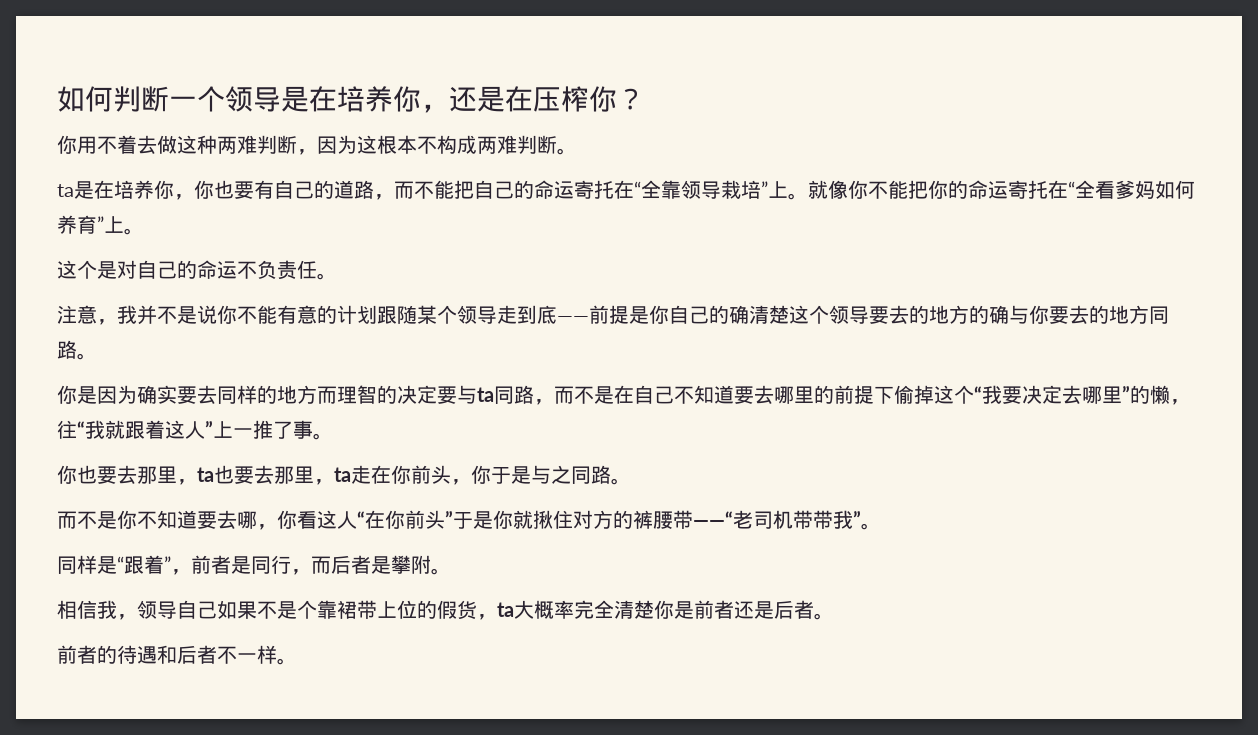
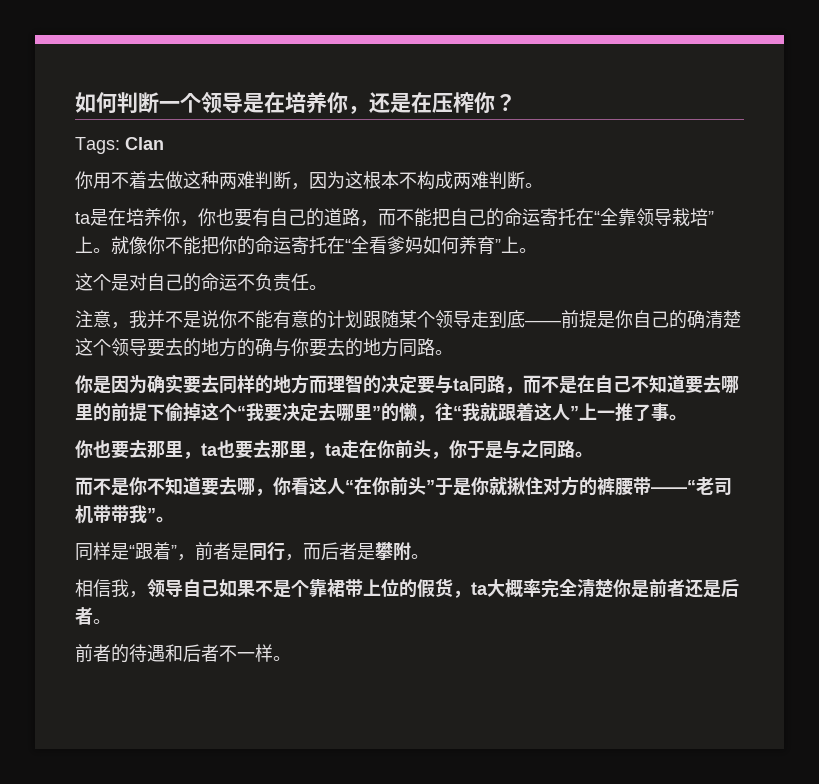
+ Tags: Clan

